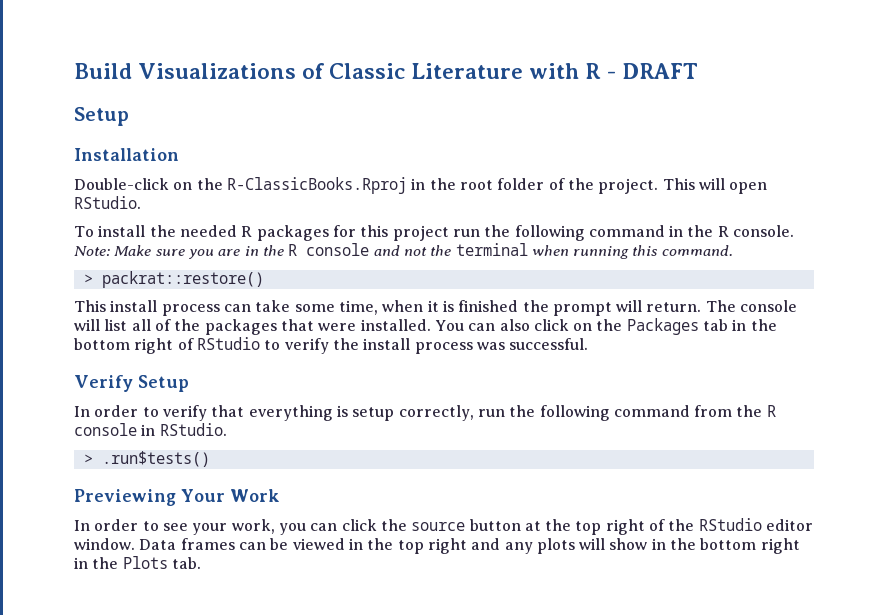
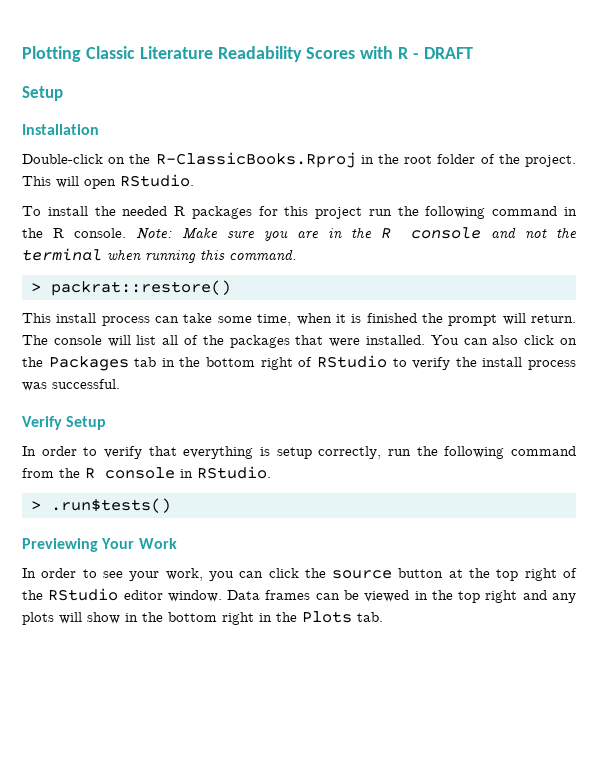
- Build Visualizations of Classic Literature with R - DRAFT
+ Plotting Classic Literature Readability Scores with R - DRAFT

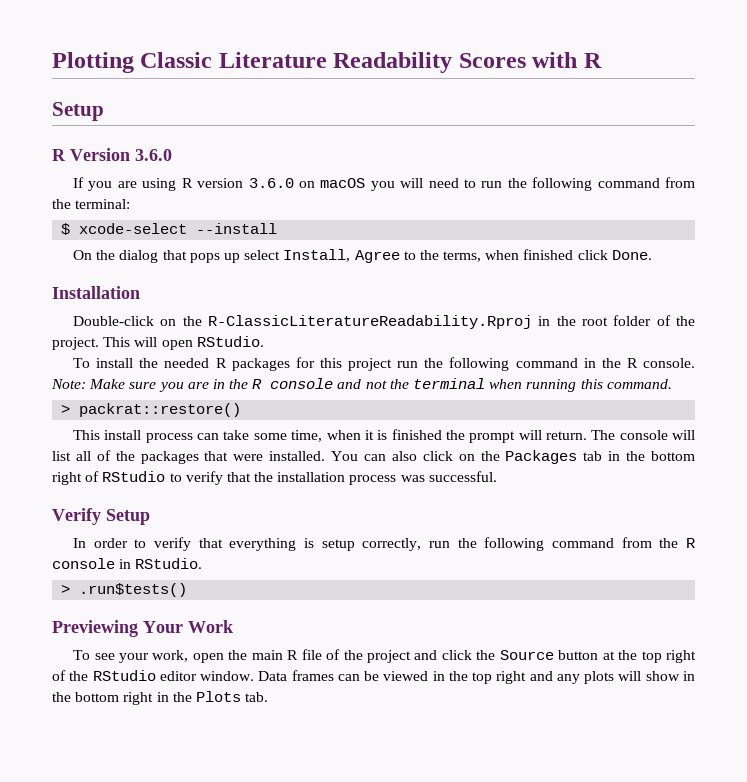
- Plotting Classic Literature Readability Scores with R - DRAFT
+ Plotting Classic Literature Readability Scores with R
  Setup
+ R Version 3.6.0
+ If you are using R version 3.6.0 on macOS you will need to run the following command from the terminal:
+ $ xcode-select --install
+ On the dialog that pops up select Install, Agree to the terms, when finished click Done.
- Double-click on the R-ClassicBooks.Rproj in the root folder of the project.
+ Double-click on the R-ClassicLiteratureReadability.Rproj in the root folder of the project.
- You can also click on the Packages tab in the bottom right of RStudio to verify the install process was successful.
+ You can also click on the Packages tab in the bottom right of RStudio to verify that the installation process was successful.
- In order to see your work, you can click the source button at the top right of the RStudio editor window.
+ To see your work, open the main R file of the project and click the Source button at the top right of the RStudio editor window.

